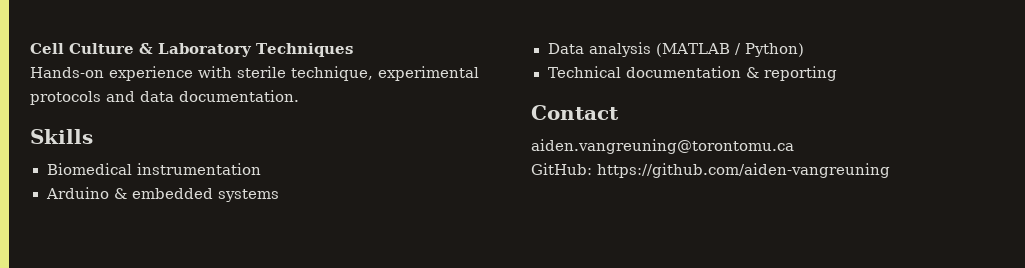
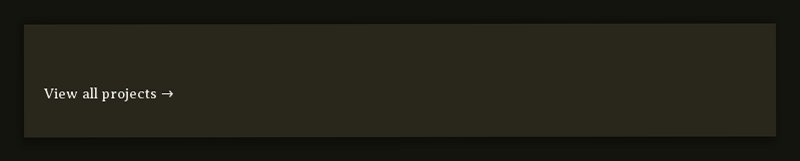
- Cell Culture & Laboratory Techniques
- Hands-on experience with sterile technique, experimental protocols and data documentation.
- Skills
- Biomedical instrumentation
- Arduino & embedded systems
- Data analysis (MATLAB / Python)
- Technical documentation & reporting
- Contact
- aiden.vangreuning@torontomu.ca
- GitHub: https://github.com/aiden-vangreuning
+ View all projects →

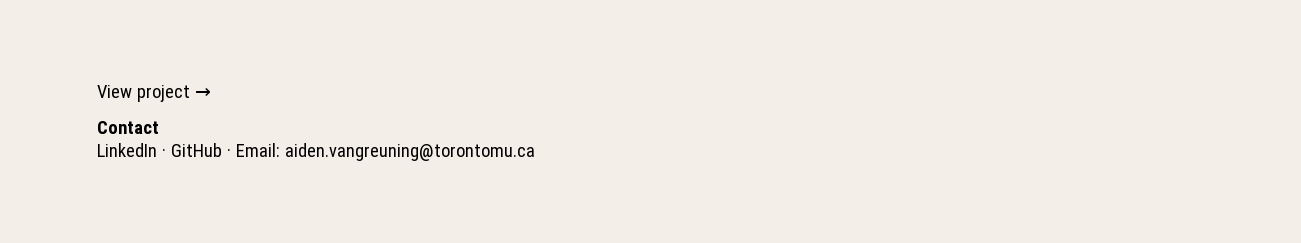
- View all projects →
+ View project →
+ Contact
+ LinkedIn · GitHub · Email: aiden.vangreuning@torontomu.ca

